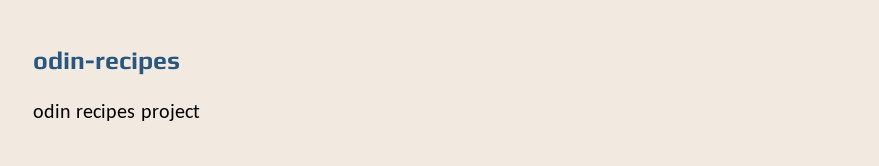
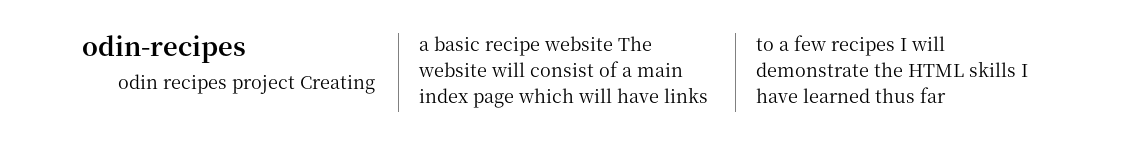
- odin recipes project
+ odin recipes project Creating a basic recipe website The website will consist of a main index page which will have links to a few recipes I will demonstrate the HTML skills I have learned thus far

